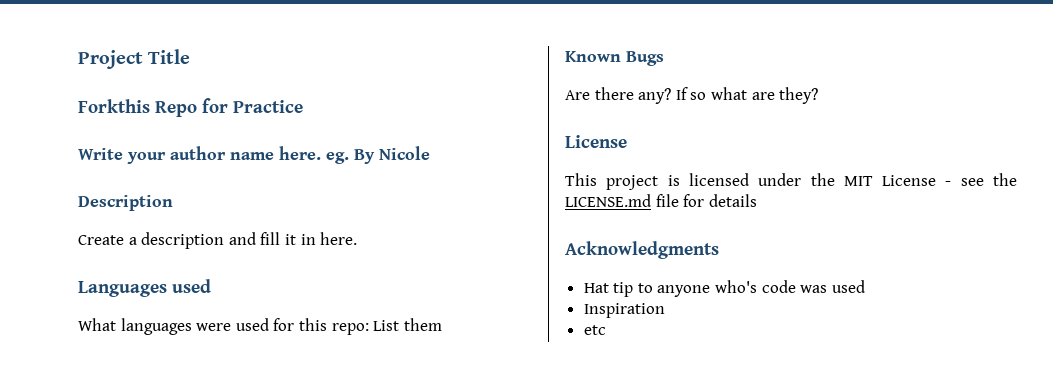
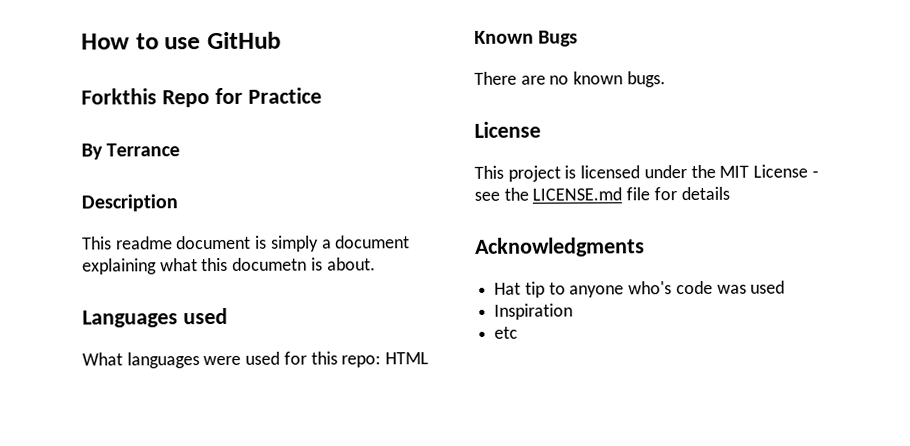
- Project Title
+ How to use GitHub
- Write your author name here. eg. By Nicole
+ By Terrance
  Description
- Create a description and fill it in here.
+ This readme document is simply a document explaining what this documetn is about.
- What languages were used for this repo: List them
+ What languages were used for this repo: HTML
- Are there any? If so what are they?
+ There are no known bugs.

